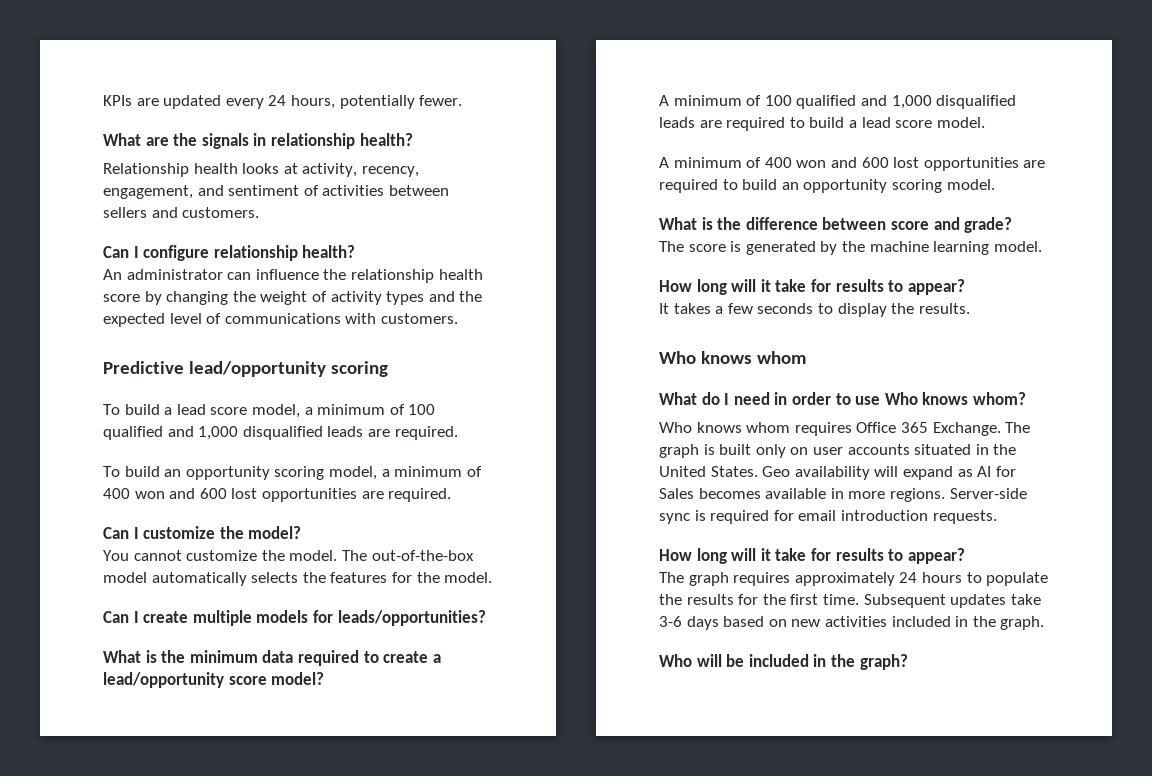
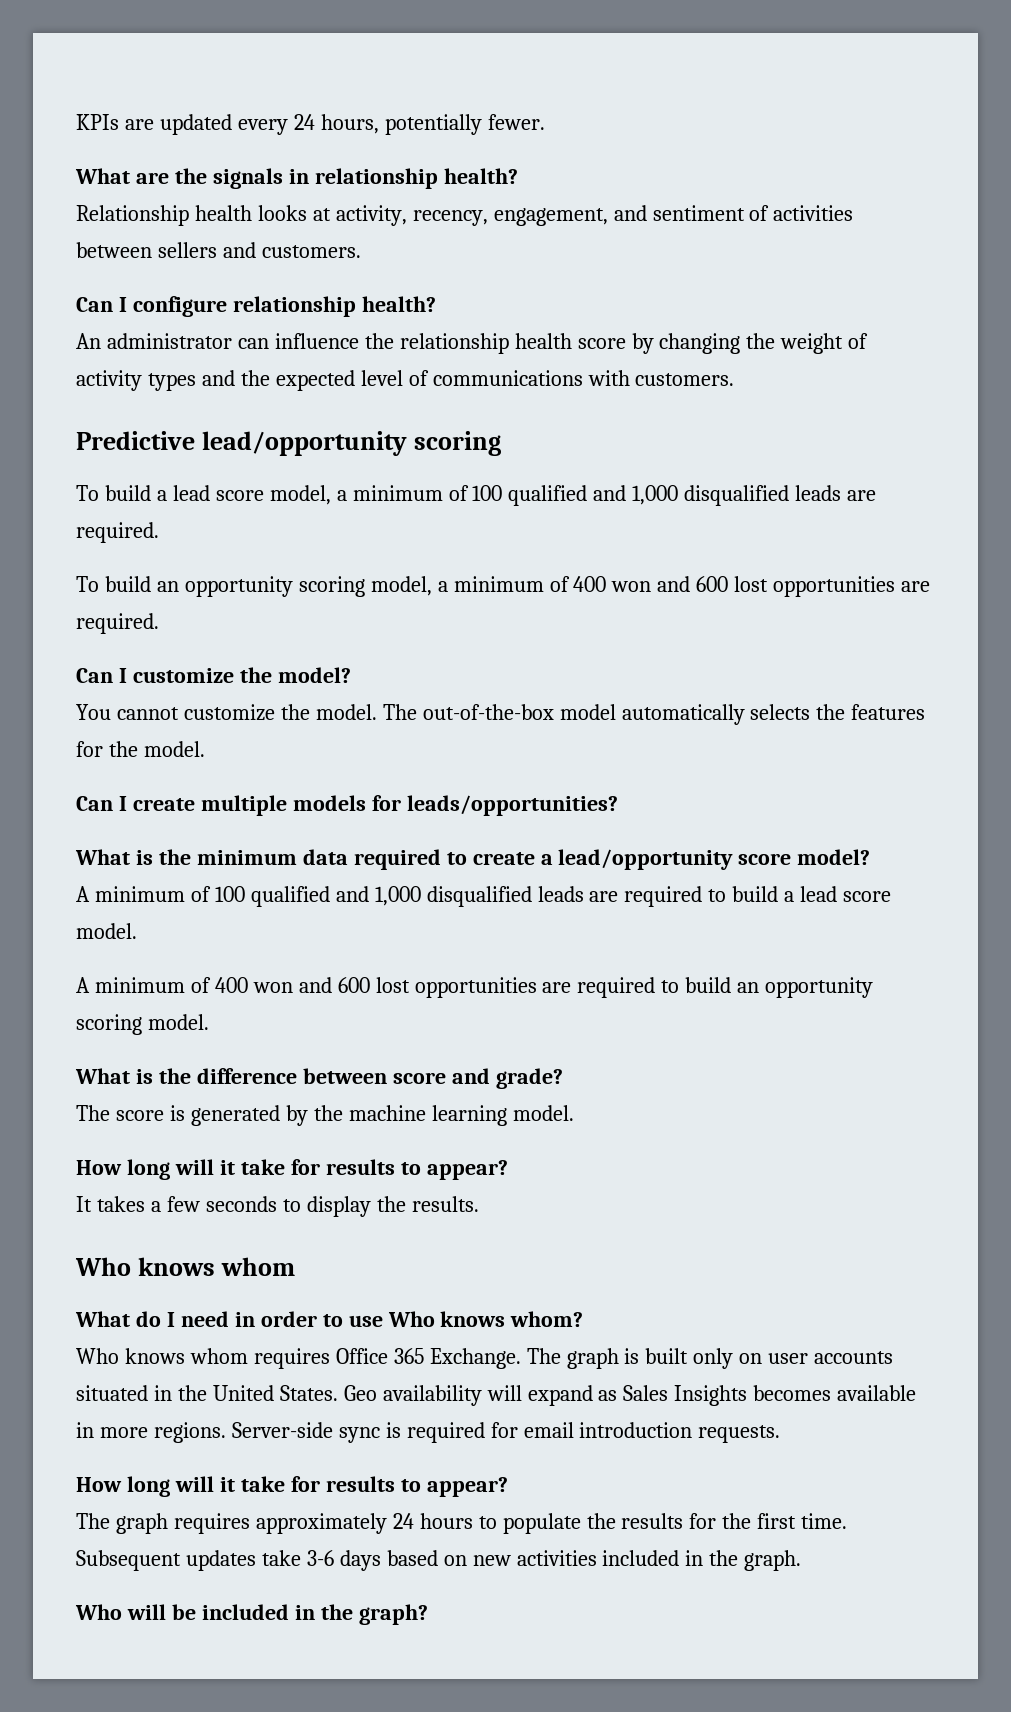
- Geo availability will expand as AI for Sales becomes available in more regions.
+ Geo availability will expand as Sales Insights becomes available in more regions.

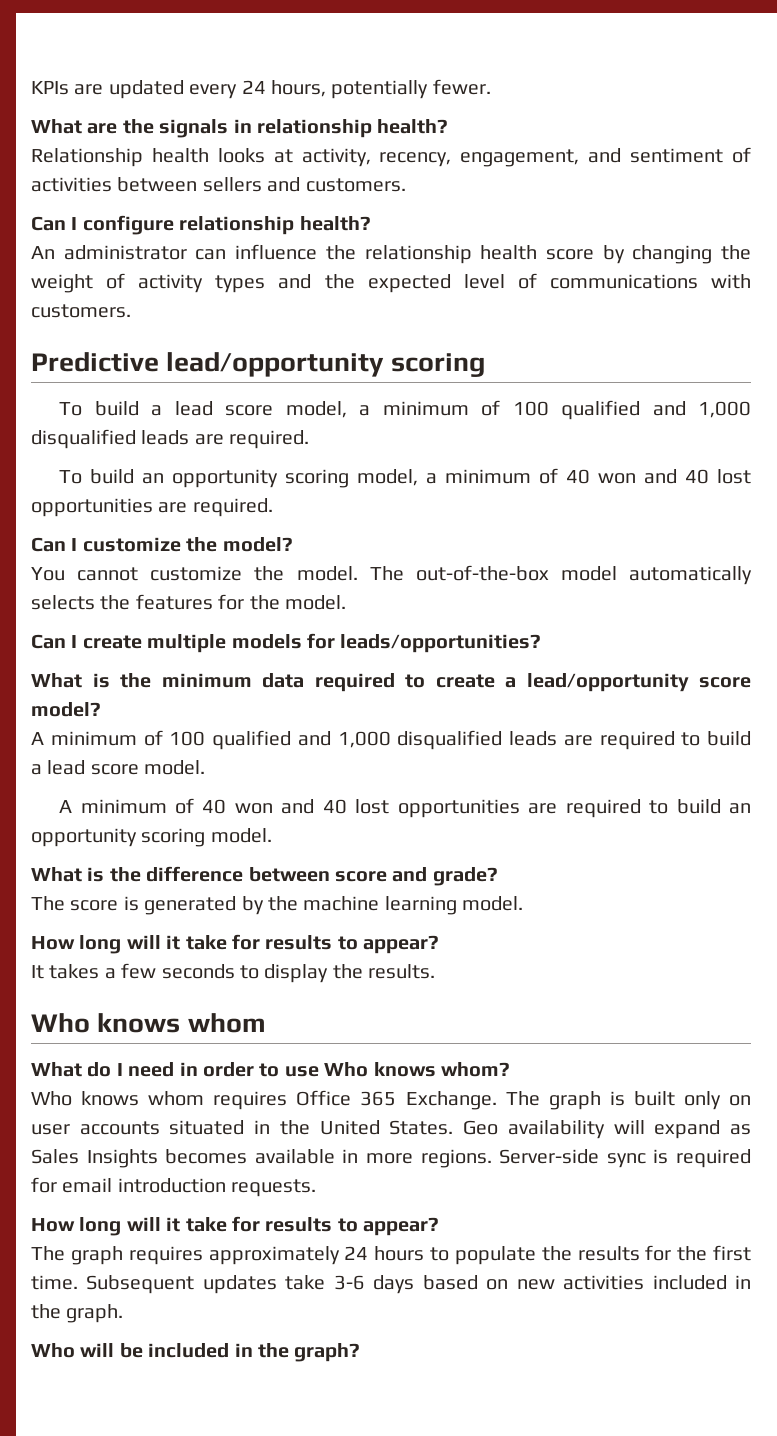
- To build an opportunity scoring model, a minimum of 400 won and 600 lost opportunities are required.
+ To build an opportunity scoring model, a minimum of 40 won and 40 lost opportunities are required.
- A minimum of 400 won and 600 lost opportunities are required to build an opportunity scoring model.
+ A minimum of 40 won and 40 lost opportunities are required to build an opportunity scoring model.

